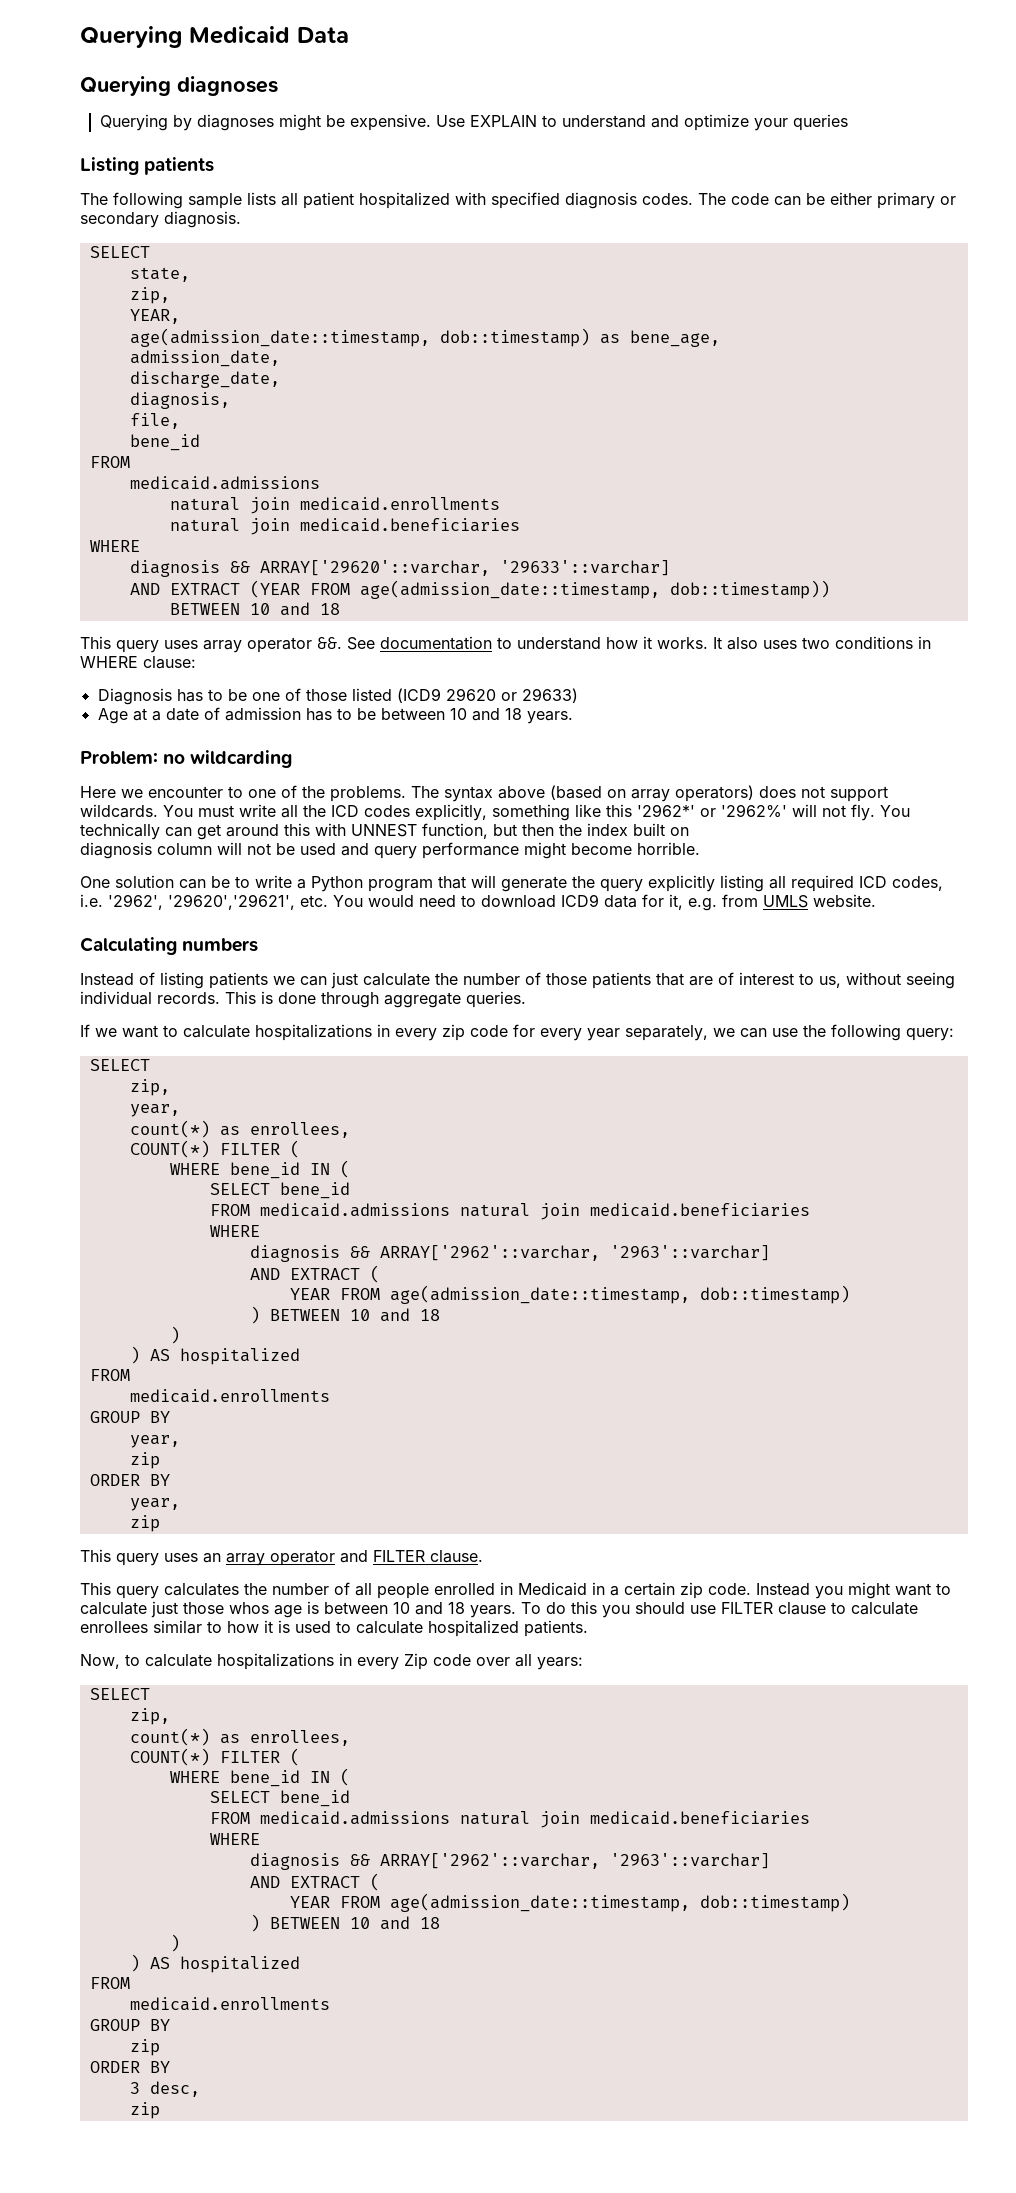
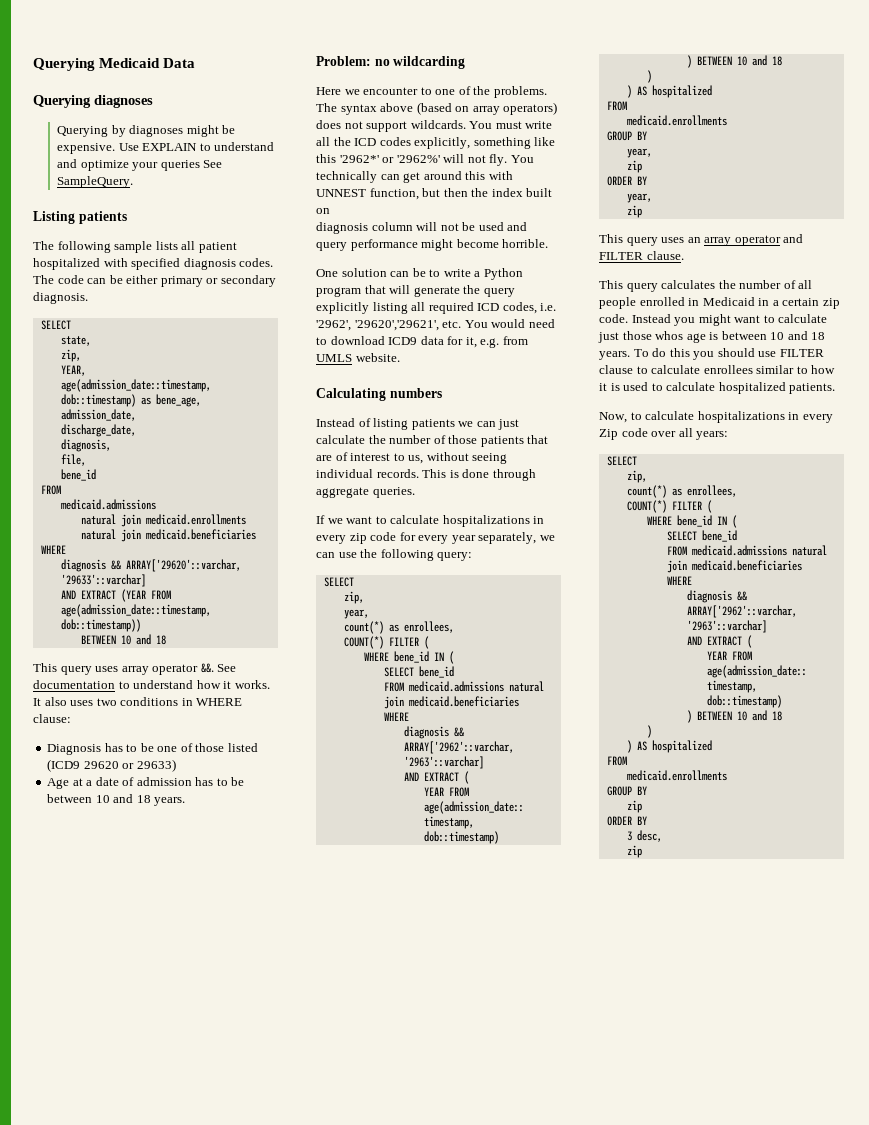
- Use EXPLAIN to understand and optimize your queries
+ Use EXPLAIN to understand and optimize your queries See SampleQuery.

